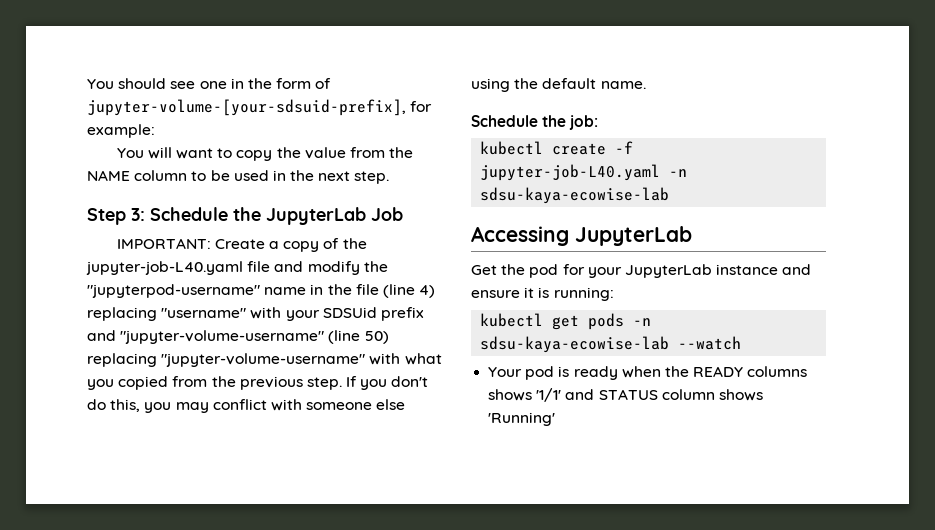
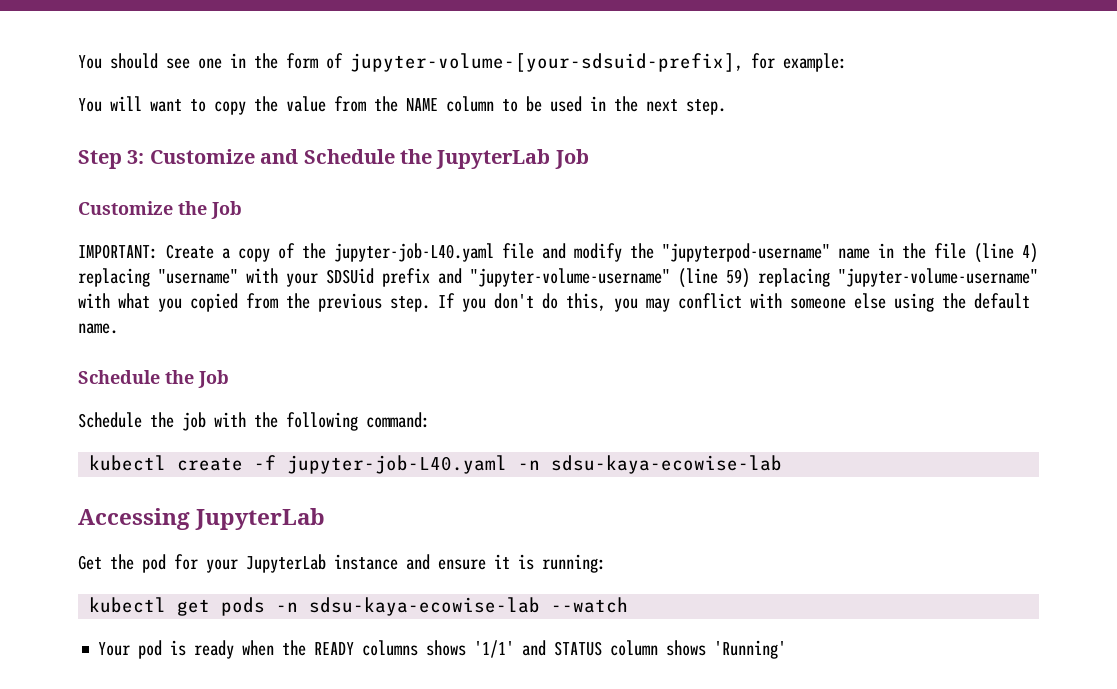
- Step 3: Schedule the JupyterLab Job
+ Step 3: Customize and Schedule the JupyterLab Job
+ Customize the Job
- IMPORTANT: Create a copy of the jupyter-job-L40.yaml file and modify the "jupyterpod-username" name in the file (line 4) replacing "username" with your SDSUid prefix and "jupyter-volume-username" (line 50) replacing "jupyter-volume-username" with what you copied from the previous step.
+ IMPORTANT: Create a copy of the jupyter-job-L40.yaml file and modify the "jupyterpod-username" name in the file (line 4) replacing "username" with your SDSUid prefix and "jupyter-volume-username" (line 59) replacing "jupyter-volume-username" with what you copied from the previous step.
- Schedule the job:
+ Schedule the Job
+ Schedule the job with the following command:

